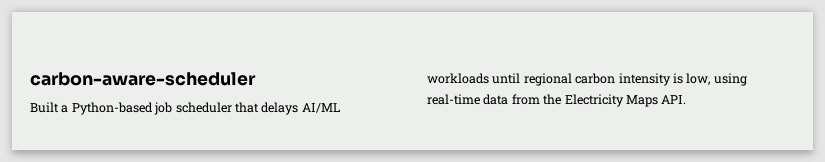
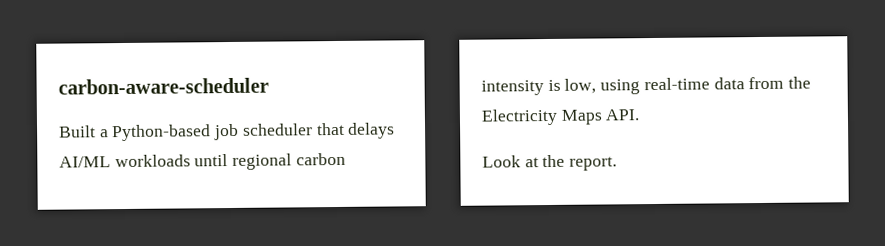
+ Look at the report.

